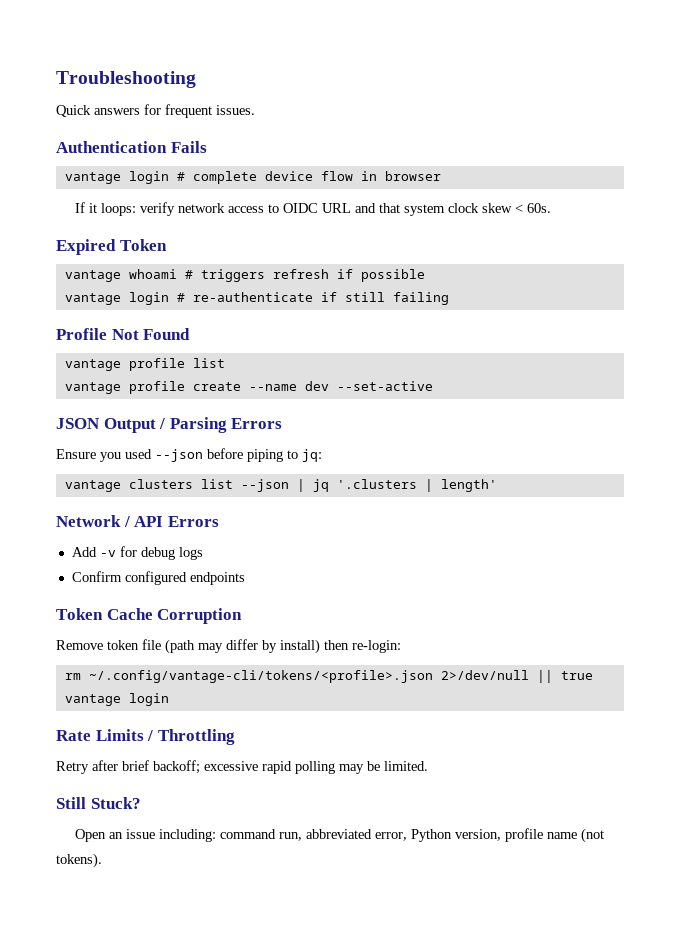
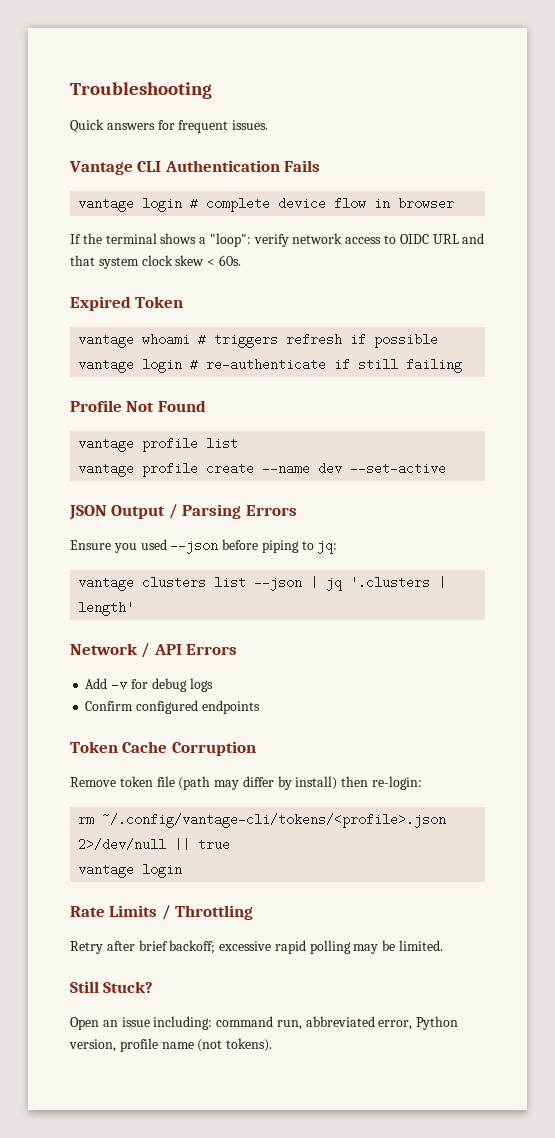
- Authentication Fails
+ Vantage CLI Authentication Fails
- If it loops: verify network access to OIDC URL and that system clock skew < 60s.
+ If the terminal shows a "loop": verify network access to OIDC URL and that system clock skew < 60s.

